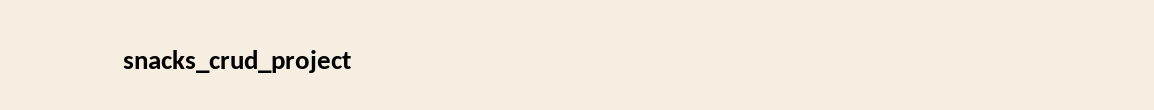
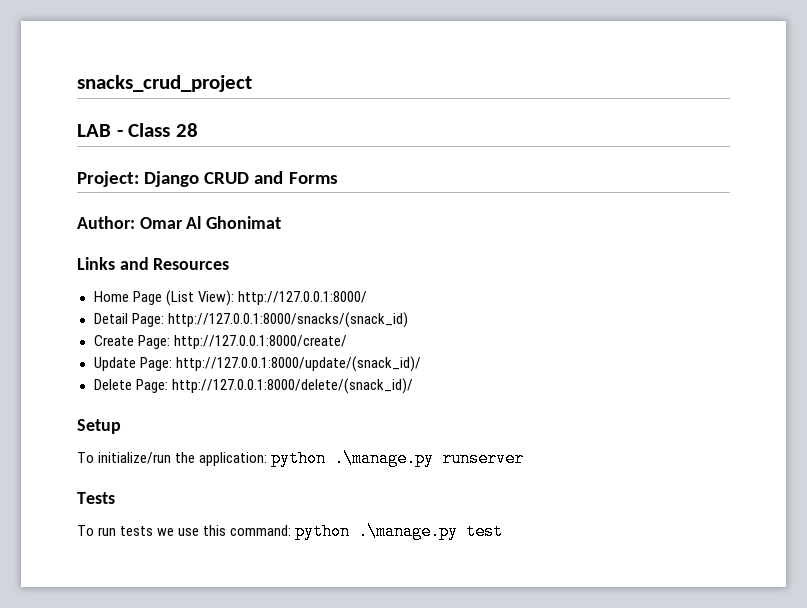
+ LAB - Class 28
+ Project: Django CRUD and Forms
+ Author: Omar Al Ghonimat
+ Links and Resources
+ Home Page (List View): http://127.0.0.1:8000/
+ Detail Page: http://127.0.0.1:8000/snacks/(snack_id)
+ Create Page: http://127.0.0.1:8000/create/
+ Update Page: http://127.0.0.1:8000/update/(snack_id)/
+ Delete Page: http://127.0.0.1:8000/delete/(snack_id)/
+ Setup
+ To initialize/run the application: python .\manage.py runserver
+ Tests
+ To run tests we use this command: python .\manage.py test

